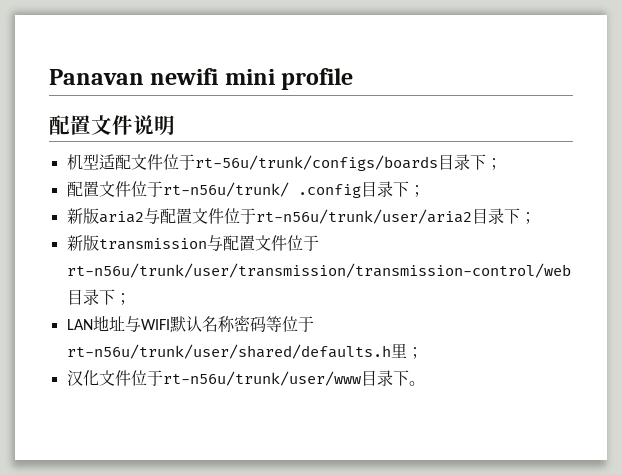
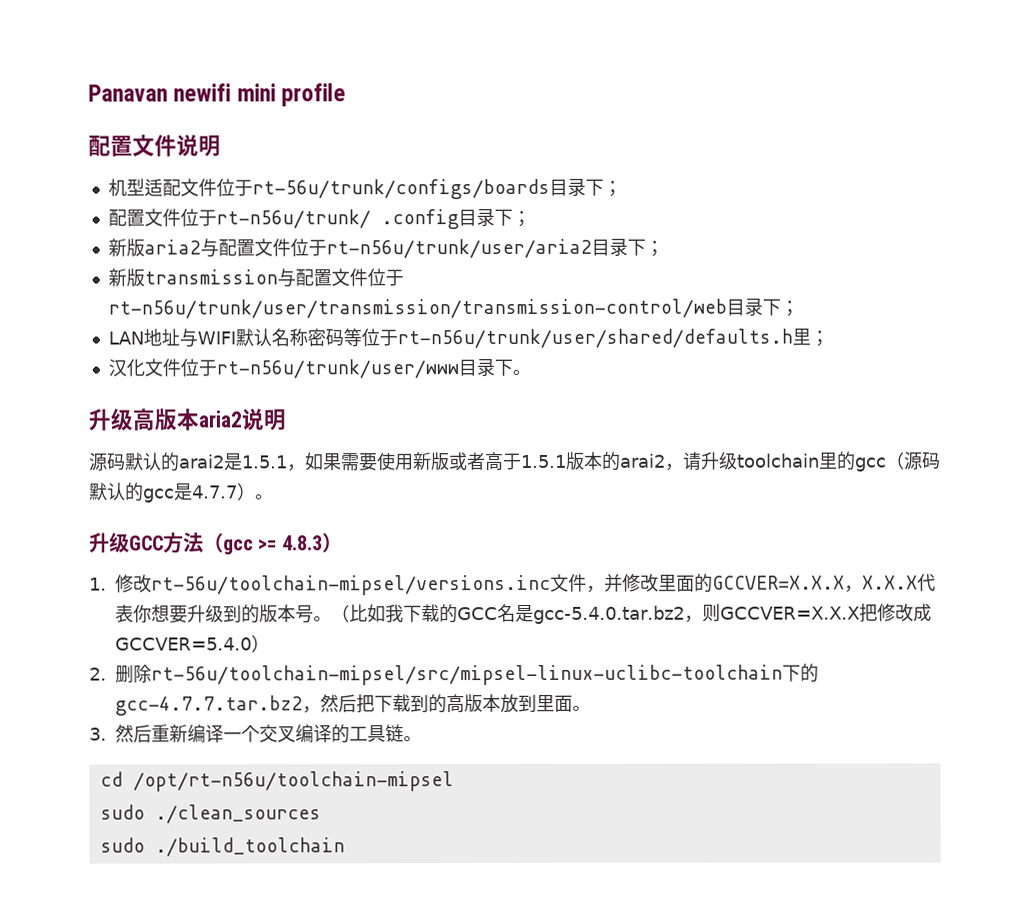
+ 升级高版本aria2说明
+ 源码默认的arai2是1.5.1，如果需要使用新版或者高于1.5.1版本的arai2，请升级toolchain里的gcc（源码默认的gcc是4.7.7）。
+ 升级GCC方法（gcc >= 4.8.3）
+ 1.修改rt-56u/toolchain-mipsel/versions.inc文件，并修改里面的GCCVER=X.X.X，X.X.X代表你想要升级到的版本号。（比如我下载的GCC名是gcc-5.4.0.tar.bz2，则GCCVER=X.X.X把修改成GCCVER=5.4.0）
+ 2.删除rt-56u/toolchain-mipsel/src/mipsel-linux-uclibc-toolchain下的gcc-4.7.7.tar.bz2，然后把下载到的高版本放到里面。
+ 3.然后重新编译一个交叉编译的工具链。
+ cd /opt/rt-n56u/toolchain-mipsel
+ sudo ./clean_sources
+ sudo ./build_toolchain

